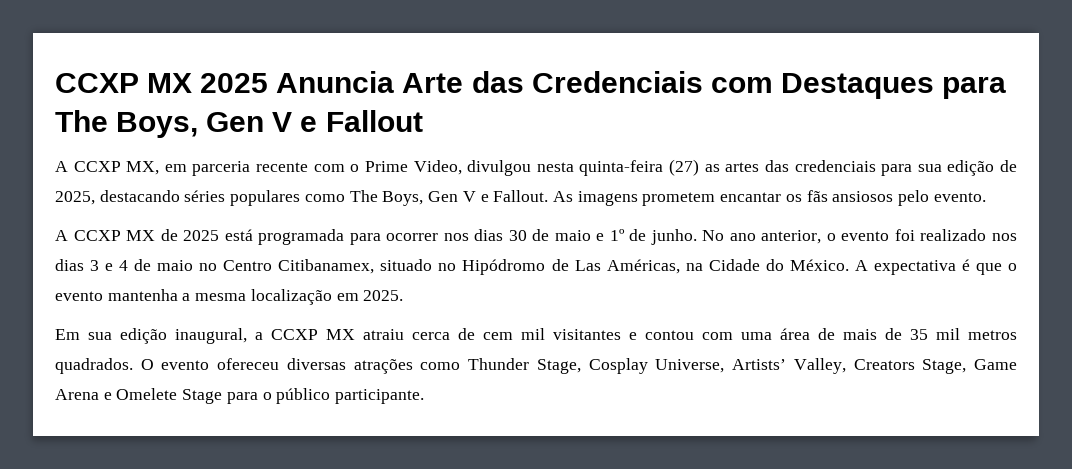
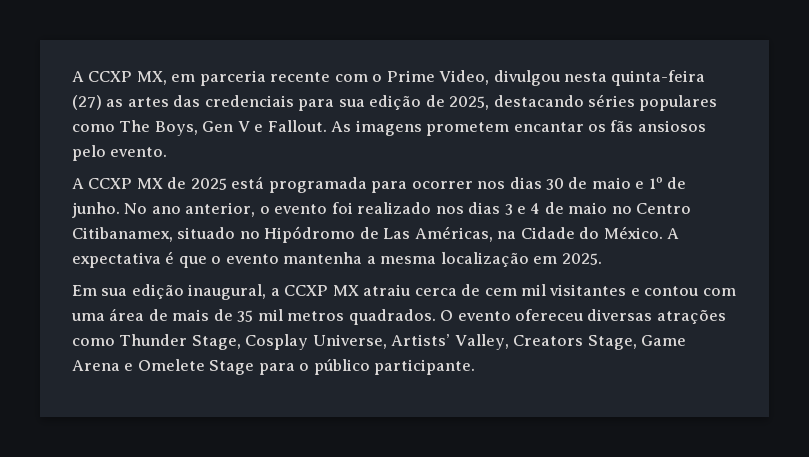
- CCXP MX 2025 Anuncia Arte das Credenciais com Destaques para The Boys, Gen V e Fallout

